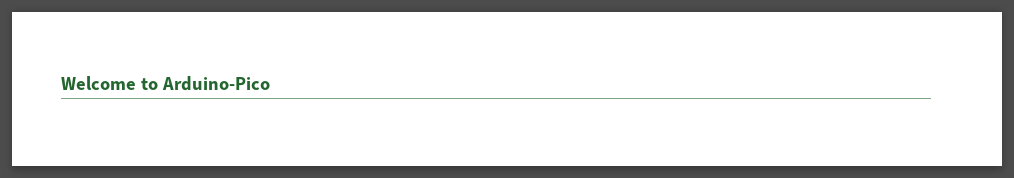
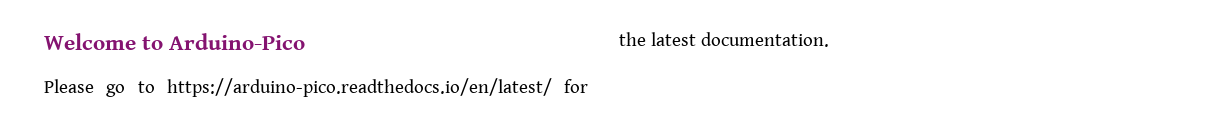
+ Please go to https://arduino-pico.readthedocs.io/en/latest/ for the latest documentation.

